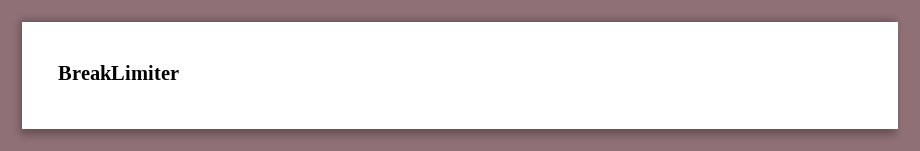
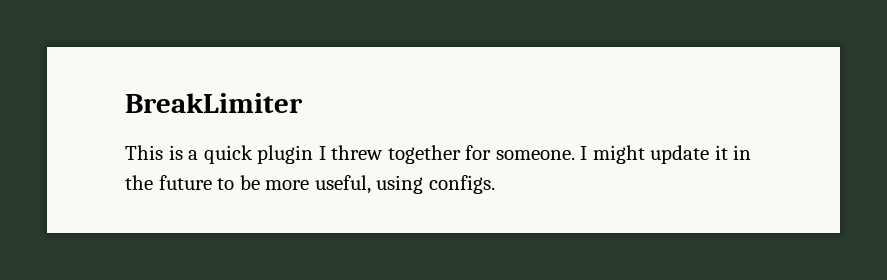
+ This is a quick plugin I threw together for someone. I might update it in the future to be more useful, using configs.

